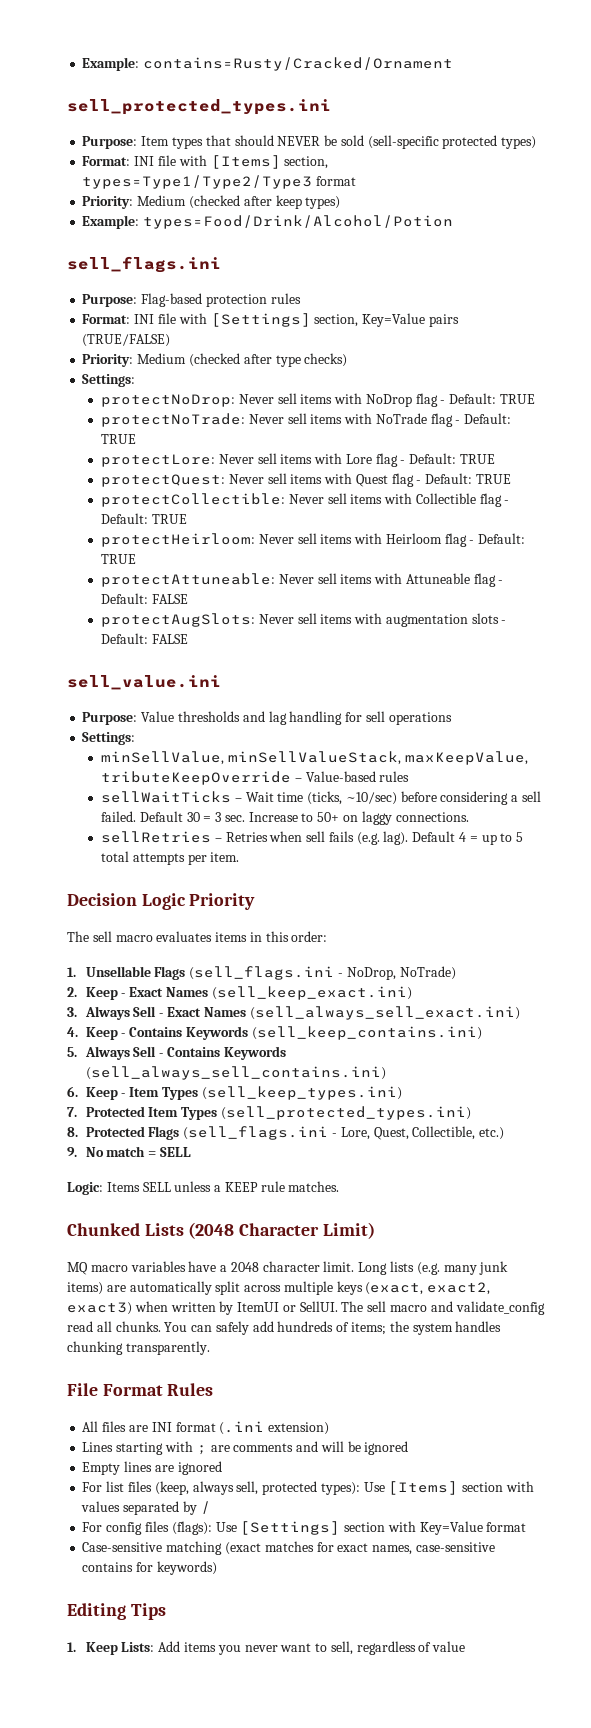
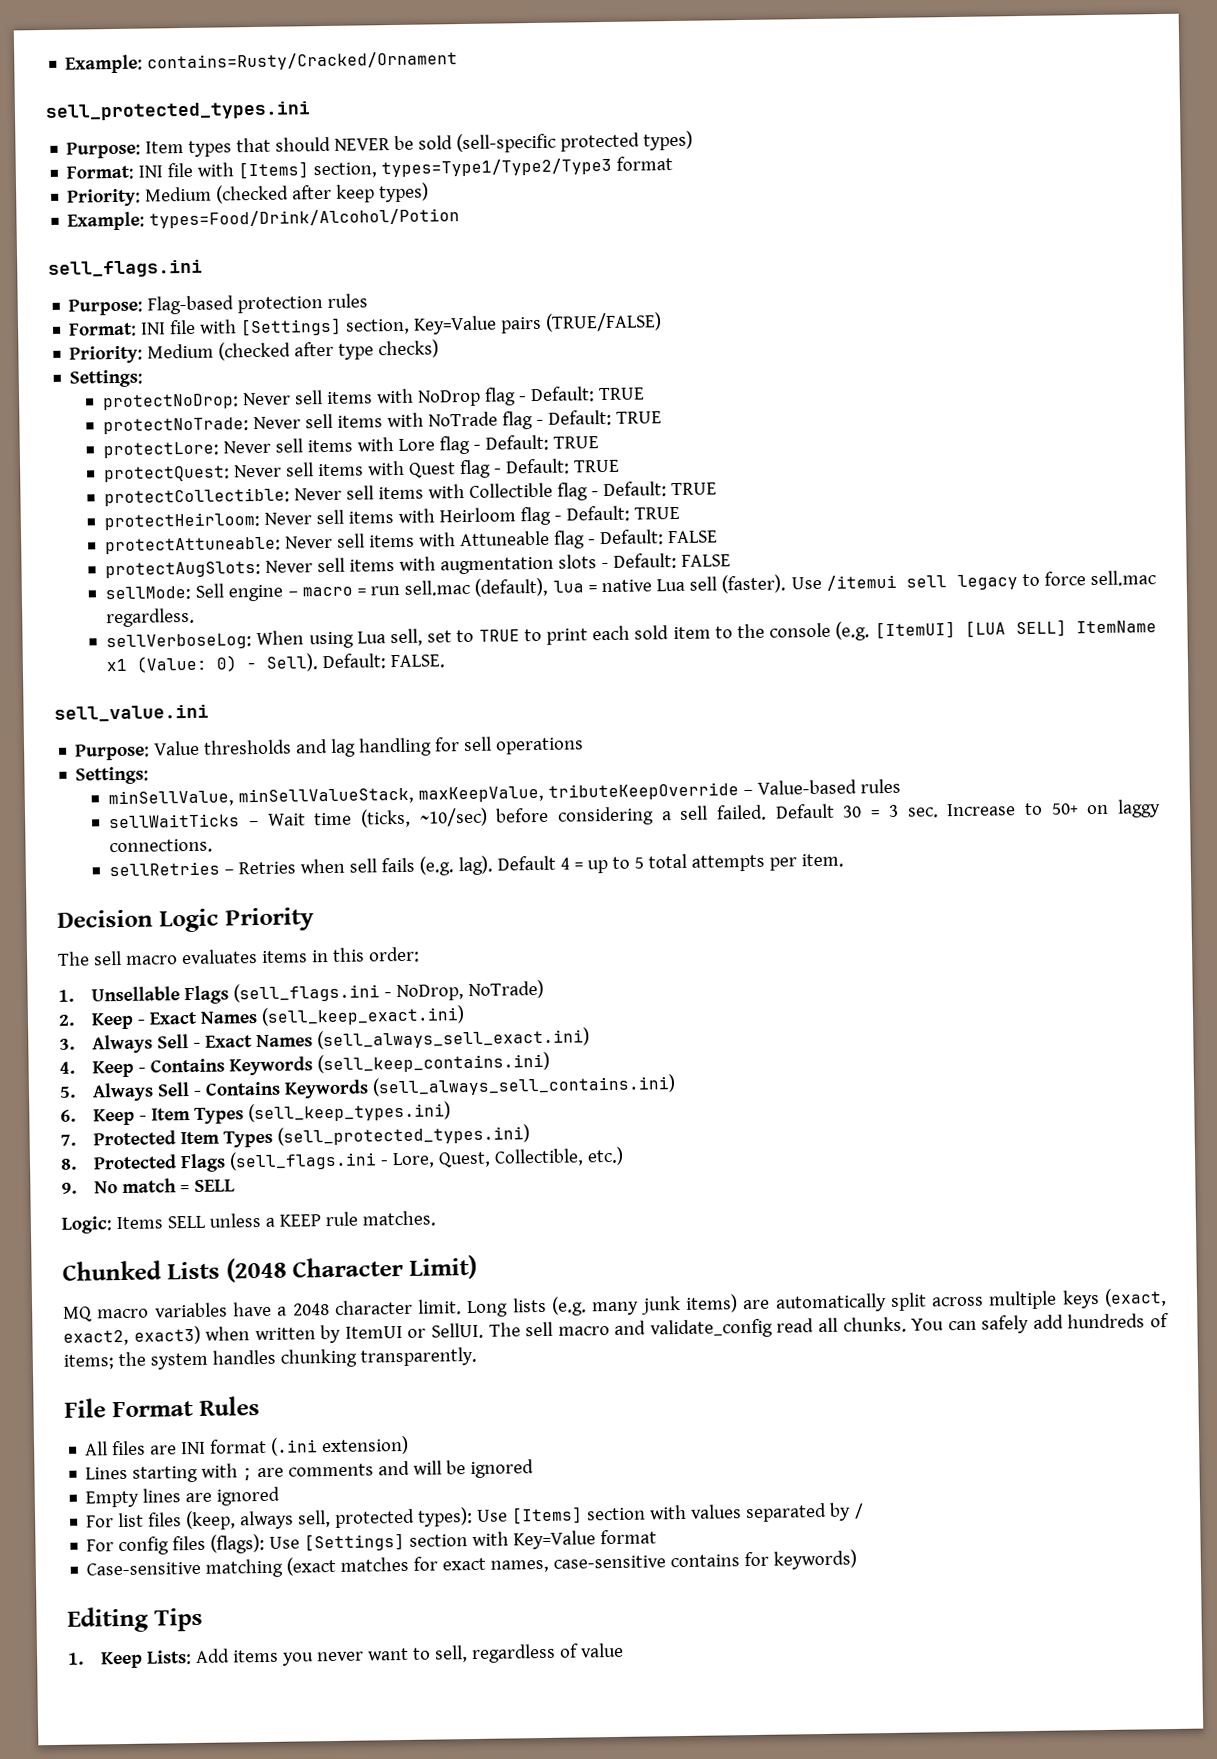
+ sellMode: Sell engine – macro = run sell.mac (default), lua = native Lua sell (faster). Use /itemui sell legacy to force sell.mac regardless.
+ sellVerboseLog: When using Lua sell, set to TRUE to print each sold item to the console (e.g. [ItemUI] [LUA SELL] ItemName x1 (Value: 0) - Sell). Default: FALSE.

